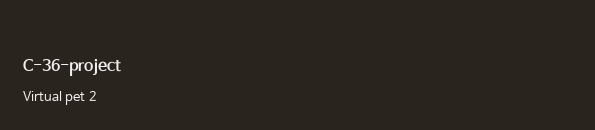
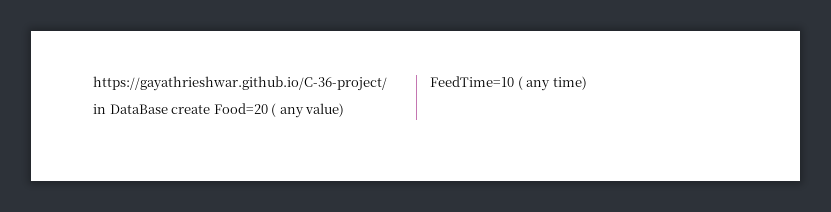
- C-36-project
- Virtual pet 2
+ https://gayathrieshwar.github.io/C-36-project/
+ in DataBase create Food=20 ( any value) FeedTime=10 ( any time)

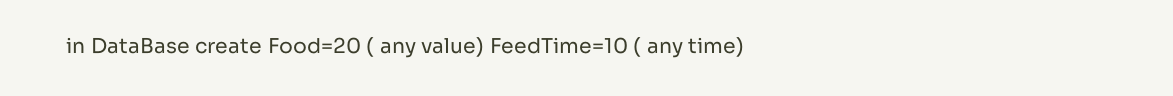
- https://gayathrieshwar.github.io/C-36-project/

